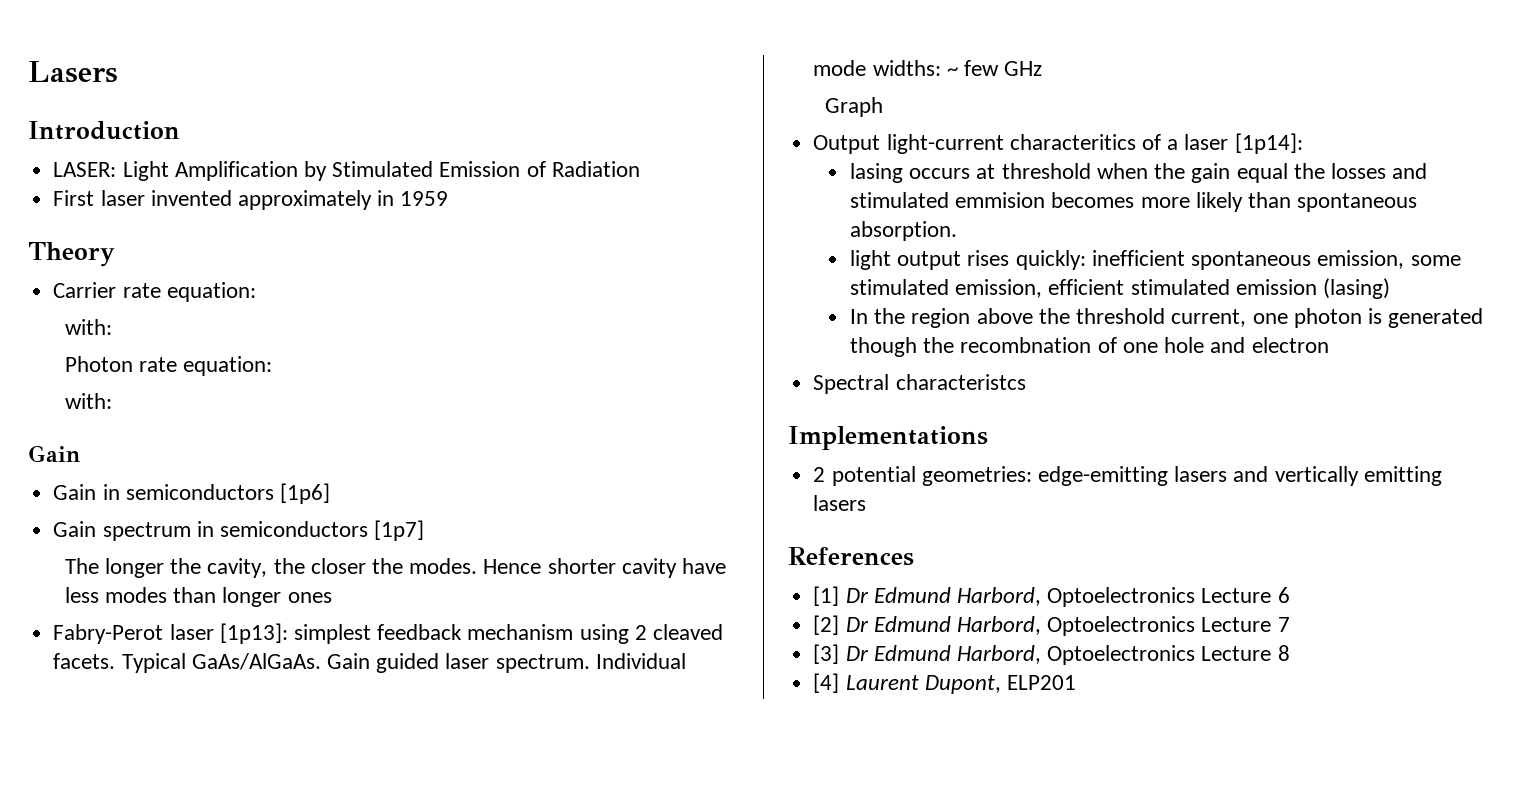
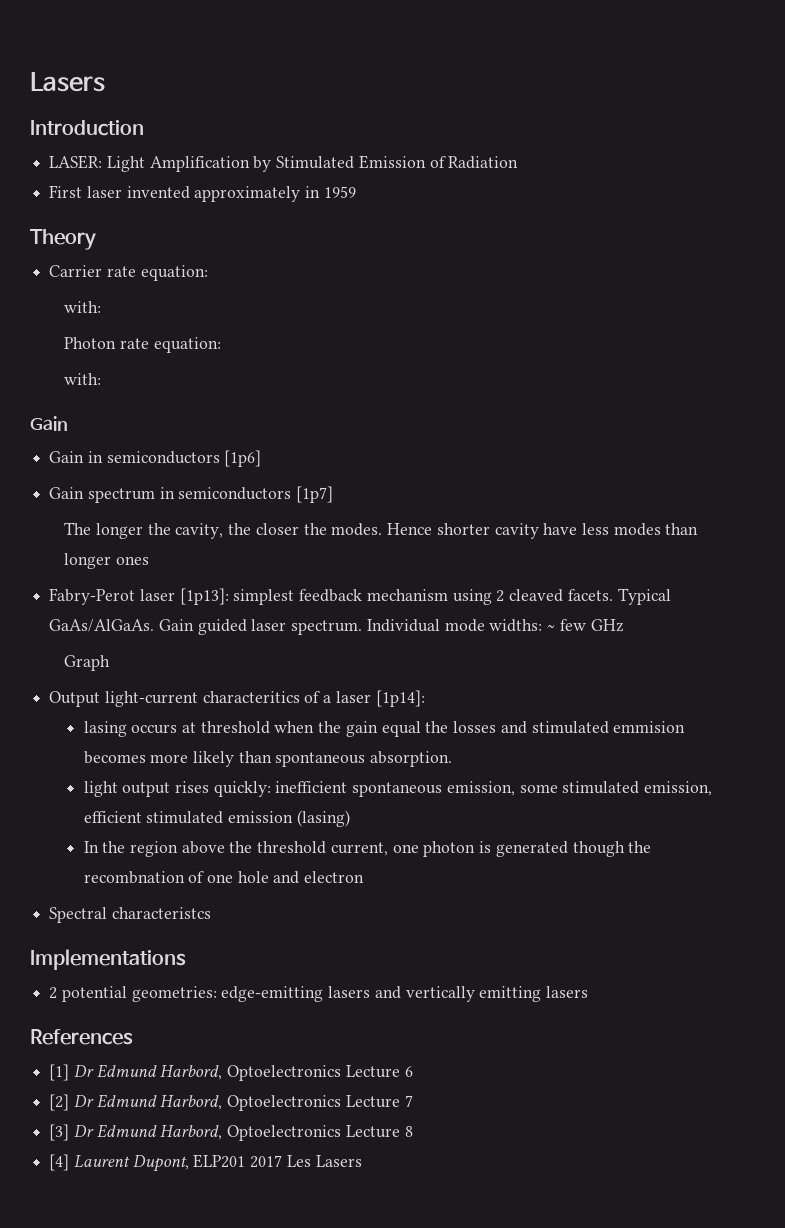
- [4] Laurent Dupont, ELP201
+ [4] Laurent Dupont, ELP201 2017 Les Lasers

